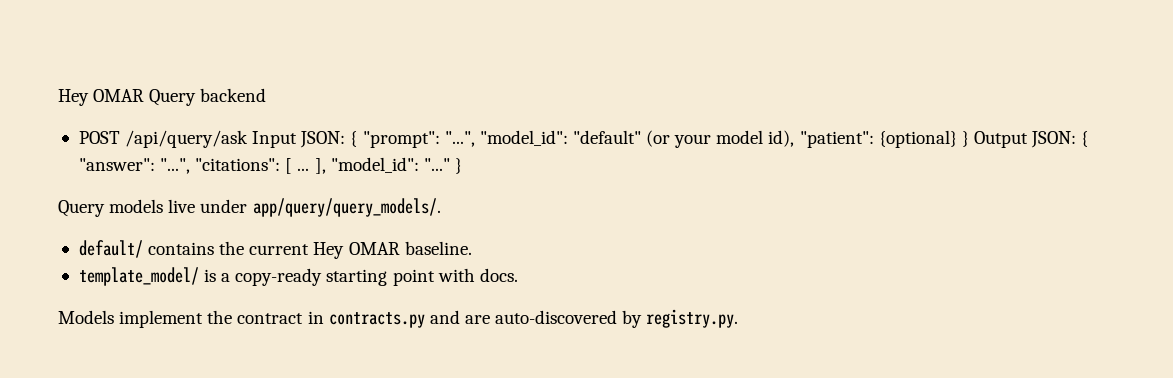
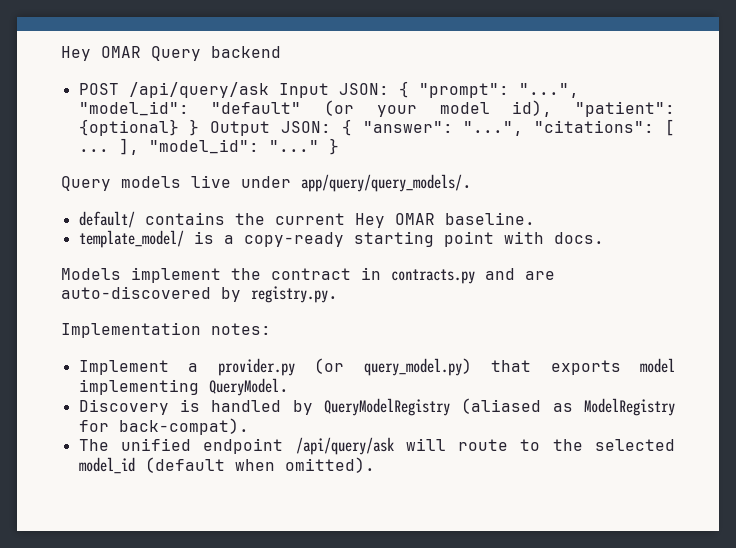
+ Implementation notes:
+ Implement a provider.py (or query_model.py) that exports model implementing QueryModel.
+ Discovery is handled by QueryModelRegistry (aliased as ModelRegistry for back-compat).
+ The unified endpoint /api/query/ask will route to the selected model_id (default when omitted).

